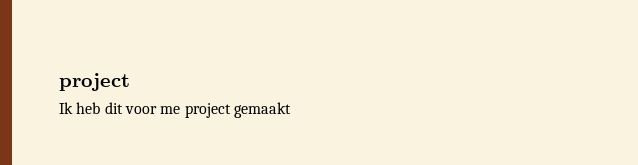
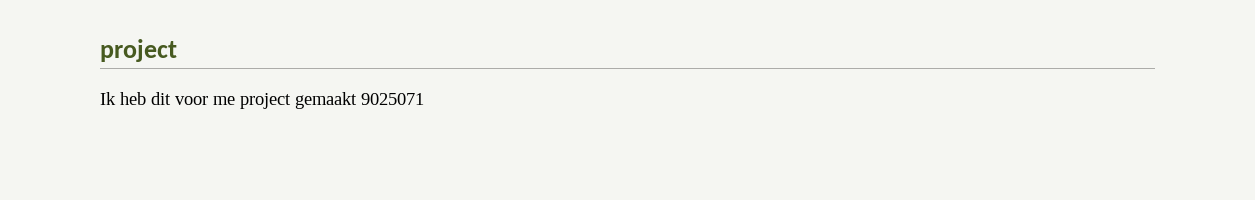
- Ik heb dit voor me project gemaakt
+ Ik heb dit voor me project gemaakt 9025071

